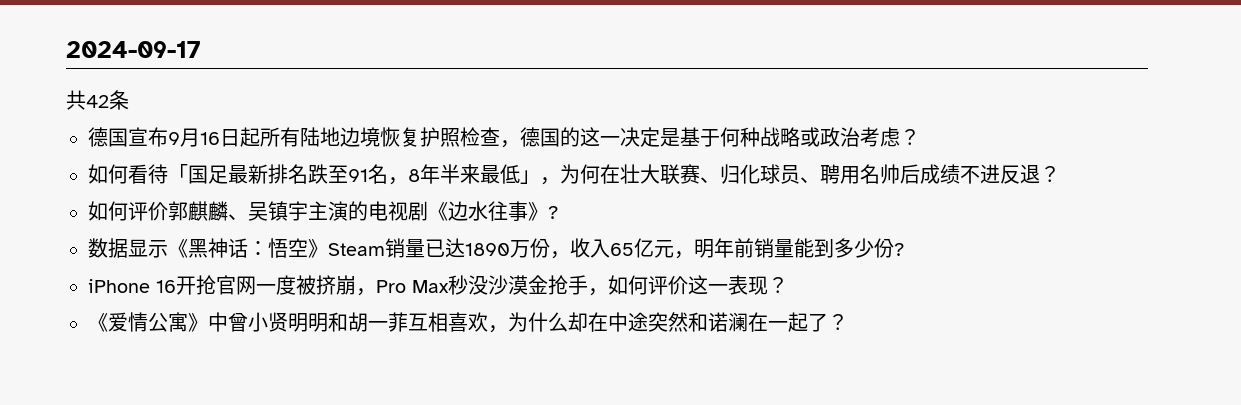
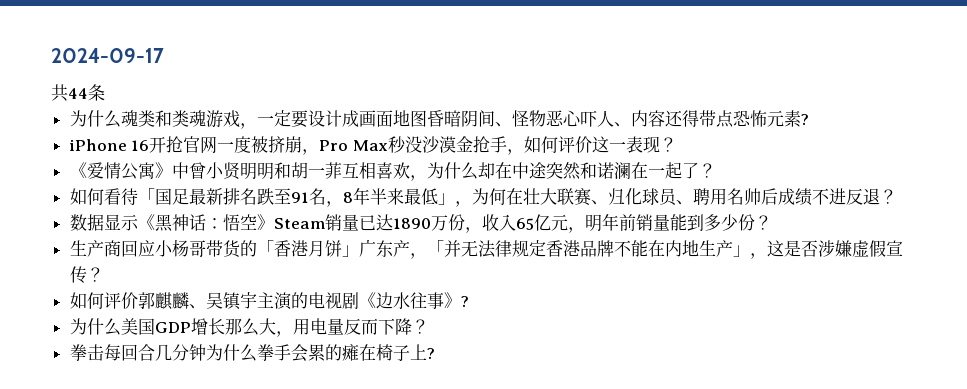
- 共42条
+ 共44条
- 德国宣布9月16日起所有陆地边境恢复护照检查，德国的这一决定是基于何种战略或政治考虑？
- 如何看待「国足最新排名跌至91名，8年半来最低」，为何在壮大联赛、归化球员、聘用名帅后成绩不进反退？
- 如何评价郭麒麟、吴镇宇主演的电视剧《边水往事》?
- 数据显示《黑神话：悟空》Steam销量已达1890万份，收入65亿元，明年前销量能到多少份?
+ 为什么魂类和类魂游戏，一定要设计成画面地图昏暗阴间、怪物恶心吓人、内容还得带点恐怖元素?
+ 如何看待「国足最新排名跌至91名，8年半来最低」，为何在壮大联赛、归化球员、聘用名帅后成绩不进反退？
+ 数据显示《黑神话：悟空》Steam销量已达1890万份，收入65亿元，明年前销量能到多少份？
+ 生产商回应小杨哥带货的「香港月饼」广东产，「并无法律规定香港品牌不能在内地生产」，这是否涉嫌虚假宣传？
+ 如何评价郭麒麟、吴镇宇主演的电视剧《边水往事》?
+ 为什么美国GDP增长那么大，用电量反而下降？
+ 拳击每回合几分钟为什么拳手会累的瘫在椅子上?

